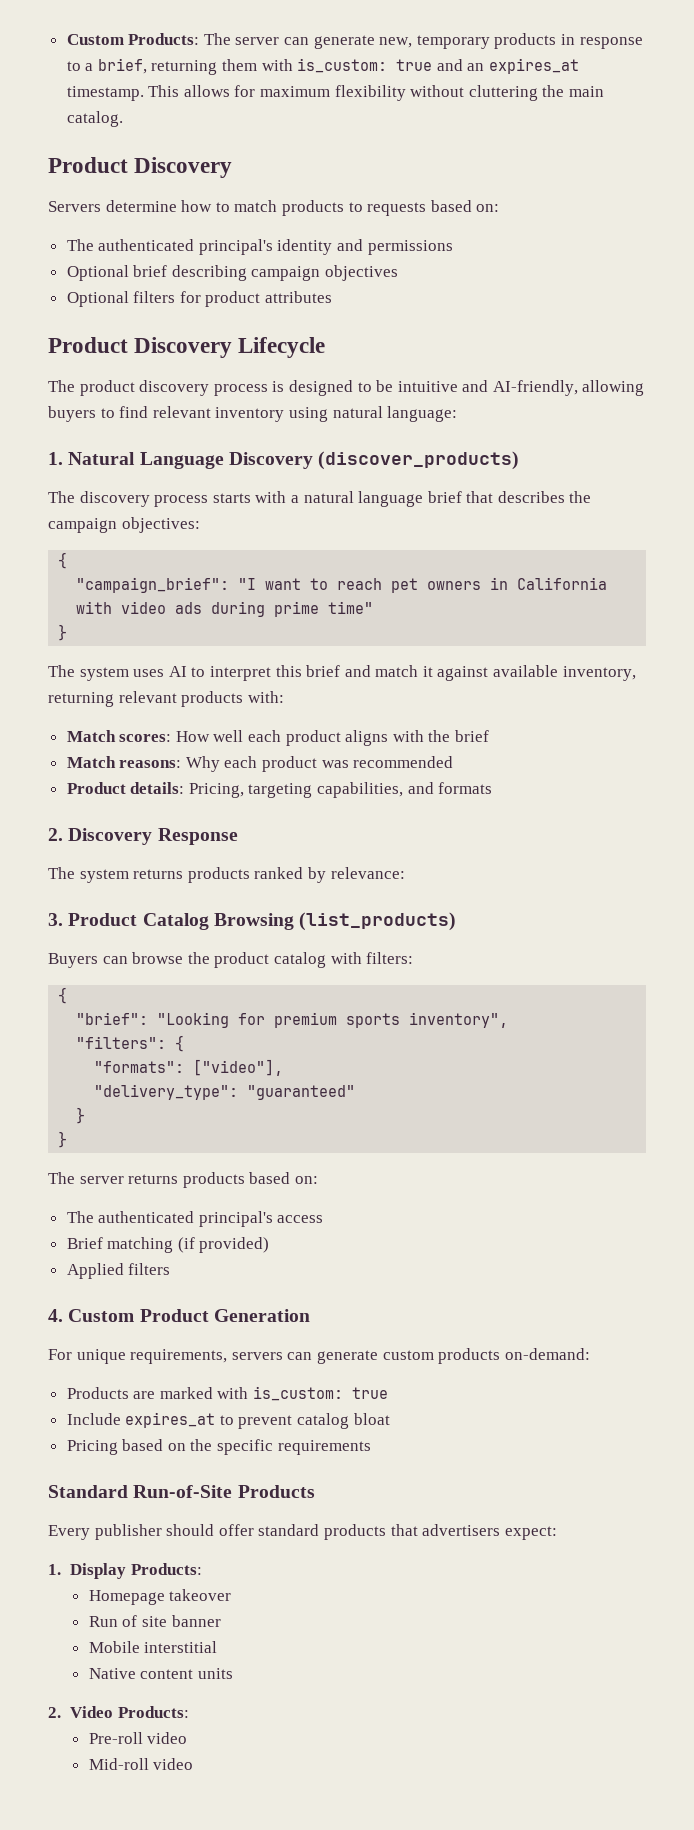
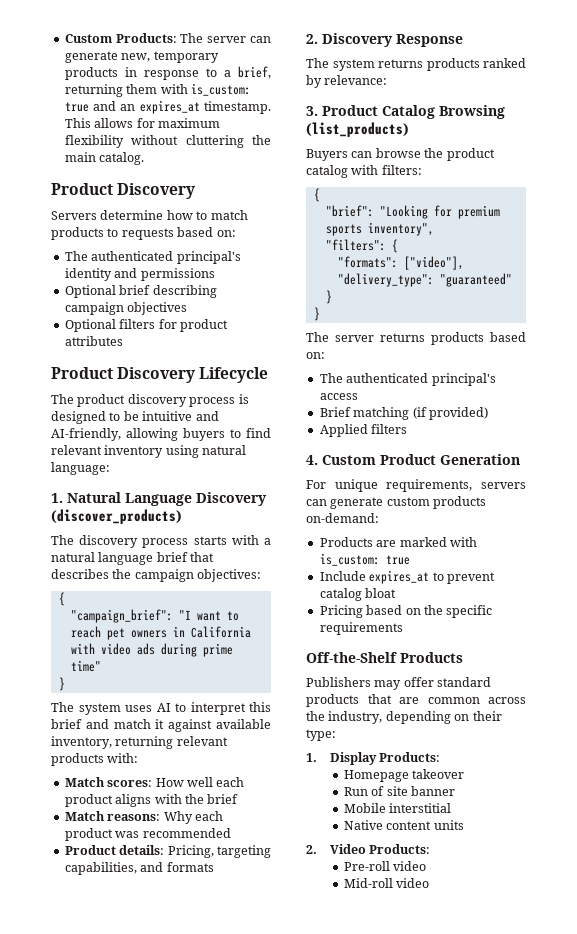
- Standard Run-of-Site Products
+ Off-the-Shelf Products
- Every publisher should offer standard products that advertisers expect:
+ Publishers may offer standard products that are common across the industry, depending on their type:

